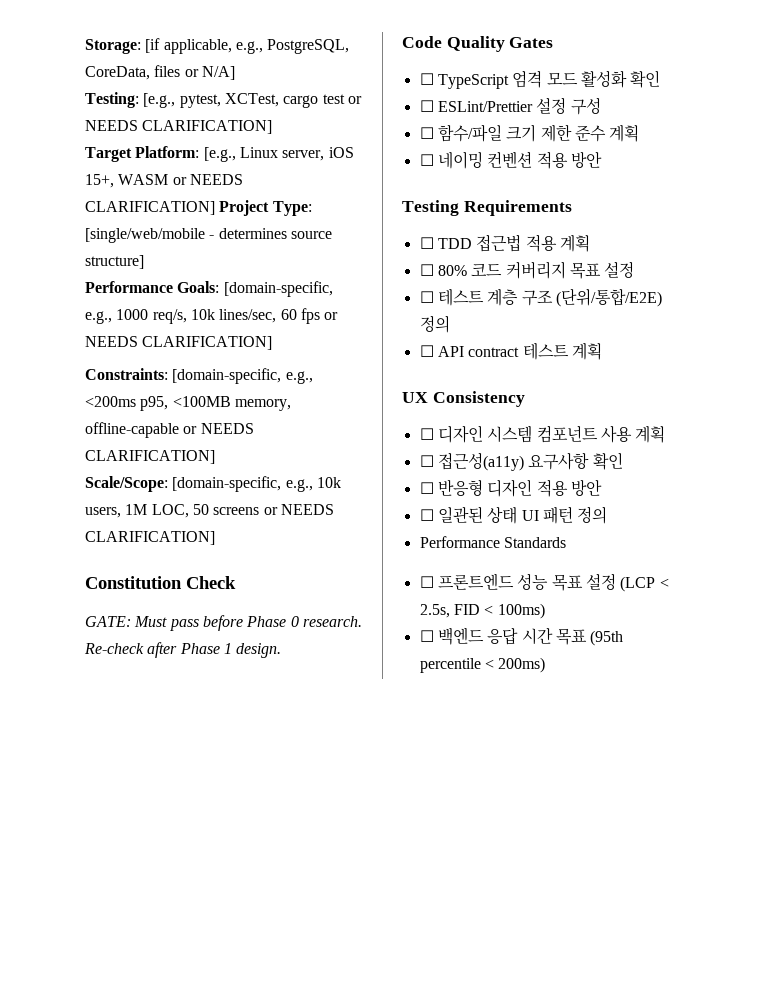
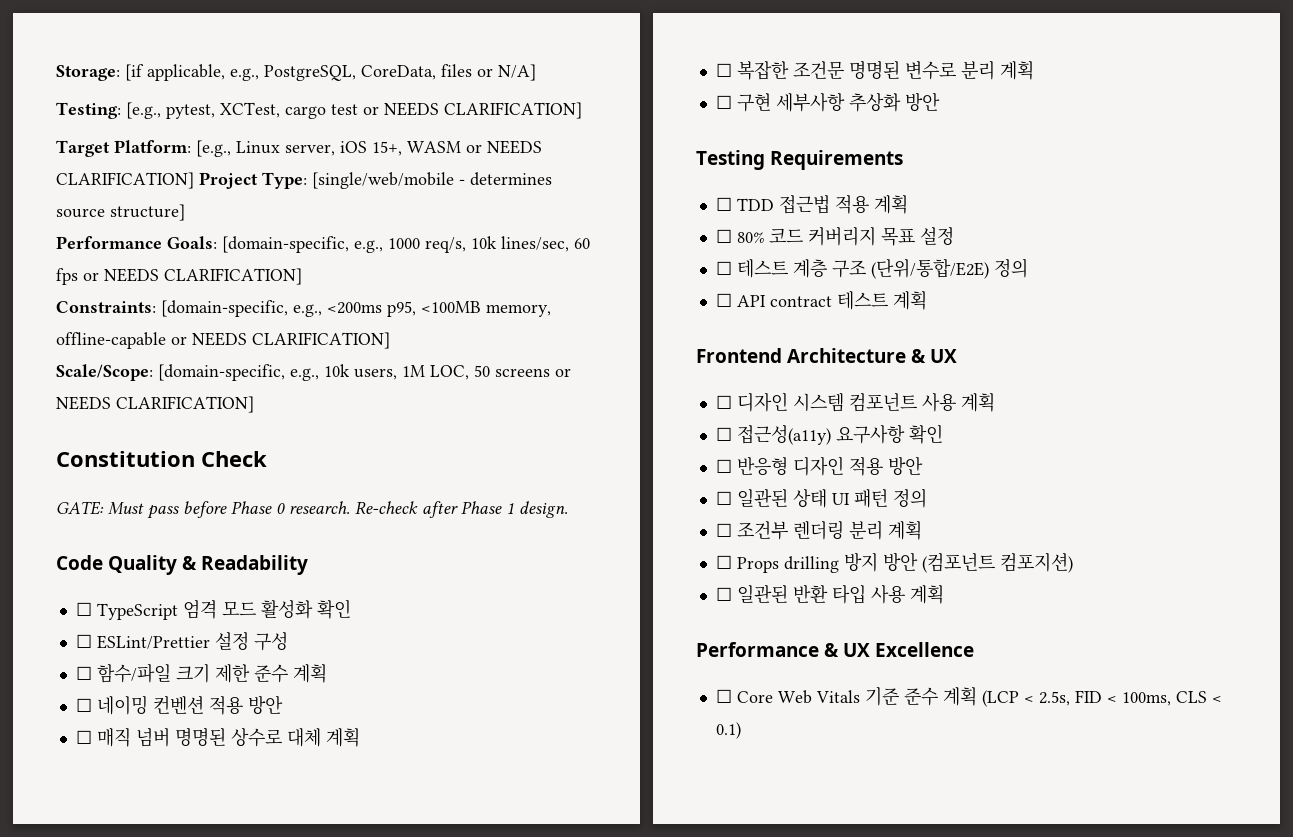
- Code Quality Gates
+ Code Quality & Readability
+ ☐ 매직 넘버 명명된 상수로 대체 계획
+ ☐ 복잡한 조건문 명명된 변수로 분리 계획
+ ☐ 구현 세부사항 추상화 방안
- UX Consistency
+ Frontend Architecture & UX
- Performance Standards
- ☐ 프론트엔드 성능 목표 설정 (LCP < 2.5s, FID < 100ms)
- ☐ 백엔드 응답 시간 목표 (95th percentile < 200ms)
+ ☐ 조건부 렌더링 분리 계획
+ ☐ Props drilling 방지 방안 (컴포넌트 컴포지션)
+ ☐ 일관된 반환 타입 사용 계획
+ Performance & UX Excellence
+ ☐ Core Web Vitals 기준 준수 계획 (LCP < 2.5s, FID < 100ms, CLS < 0.1)

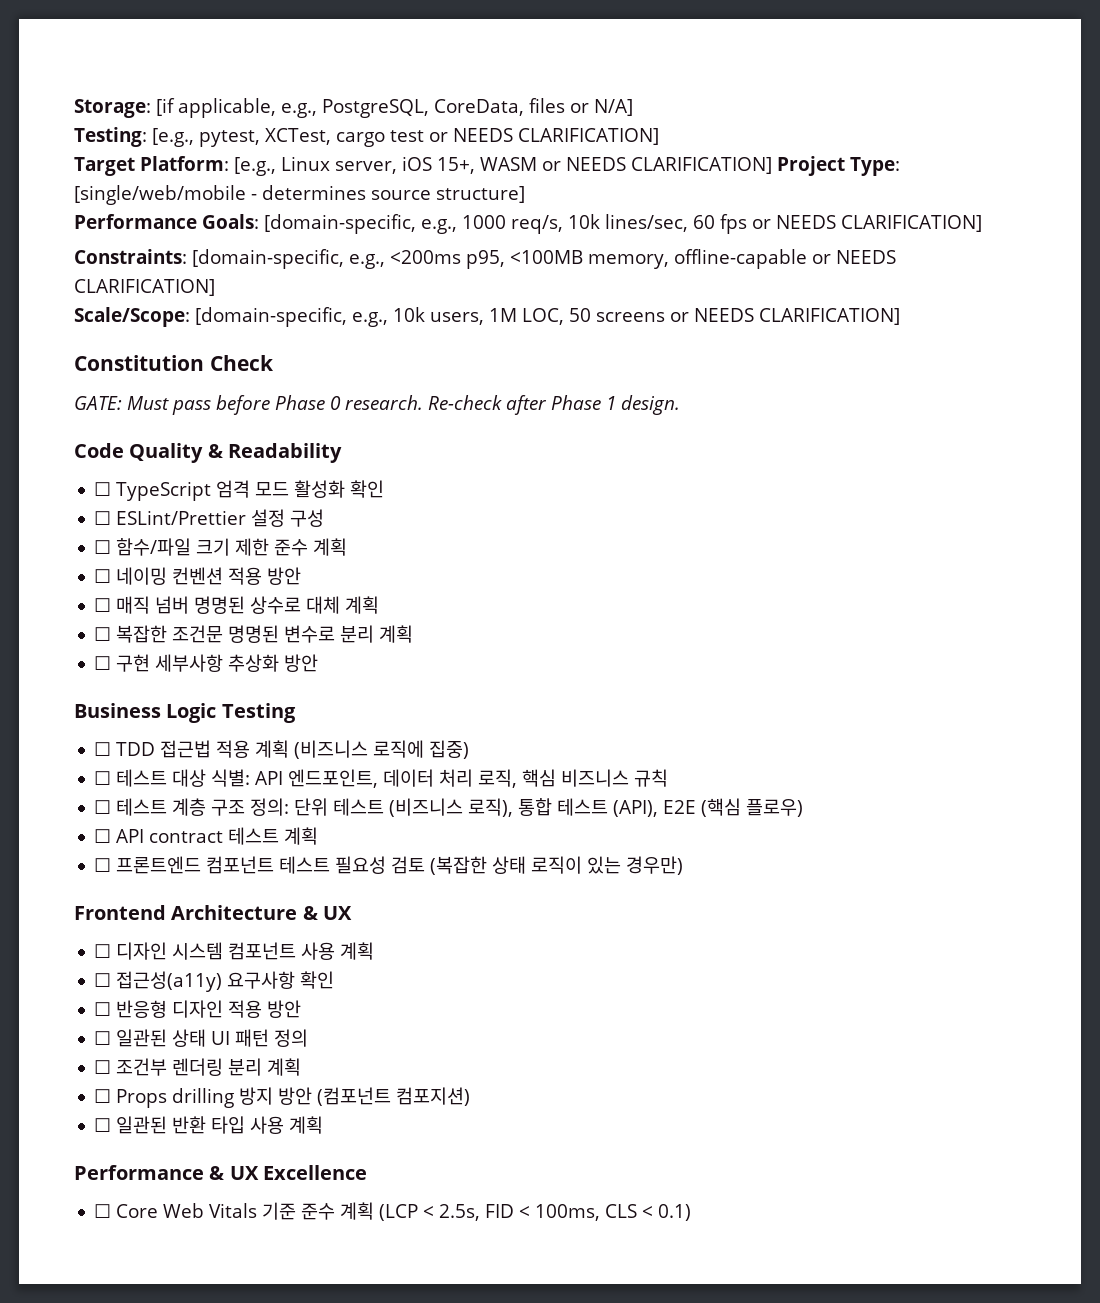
- Testing Requirements
+ Business Logic Testing
- ☐ TDD 접근법 적용 계획
- ☐ 80% 코드 커버리지 목표 설정
- ☐ 테스트 계층 구조 (단위/통합/E2E) 정의
+ ☐ TDD 접근법 적용 계획 (비즈니스 로직에 집중)
+ ☐ 테스트 대상 식별: API 엔드포인트, 데이터 처리 로직, 핵심 비즈니스 규칙
+ ☐ 테스트 계층 구조 정의: 단위 테스트 (비즈니스 로직), 통합 테스트 (API), E2E (핵심 플로우)
+ ☐ 프론트엔드 컴포넌트 테스트 필요성 검토 (복잡한 상태 로직이 있는 경우만)

